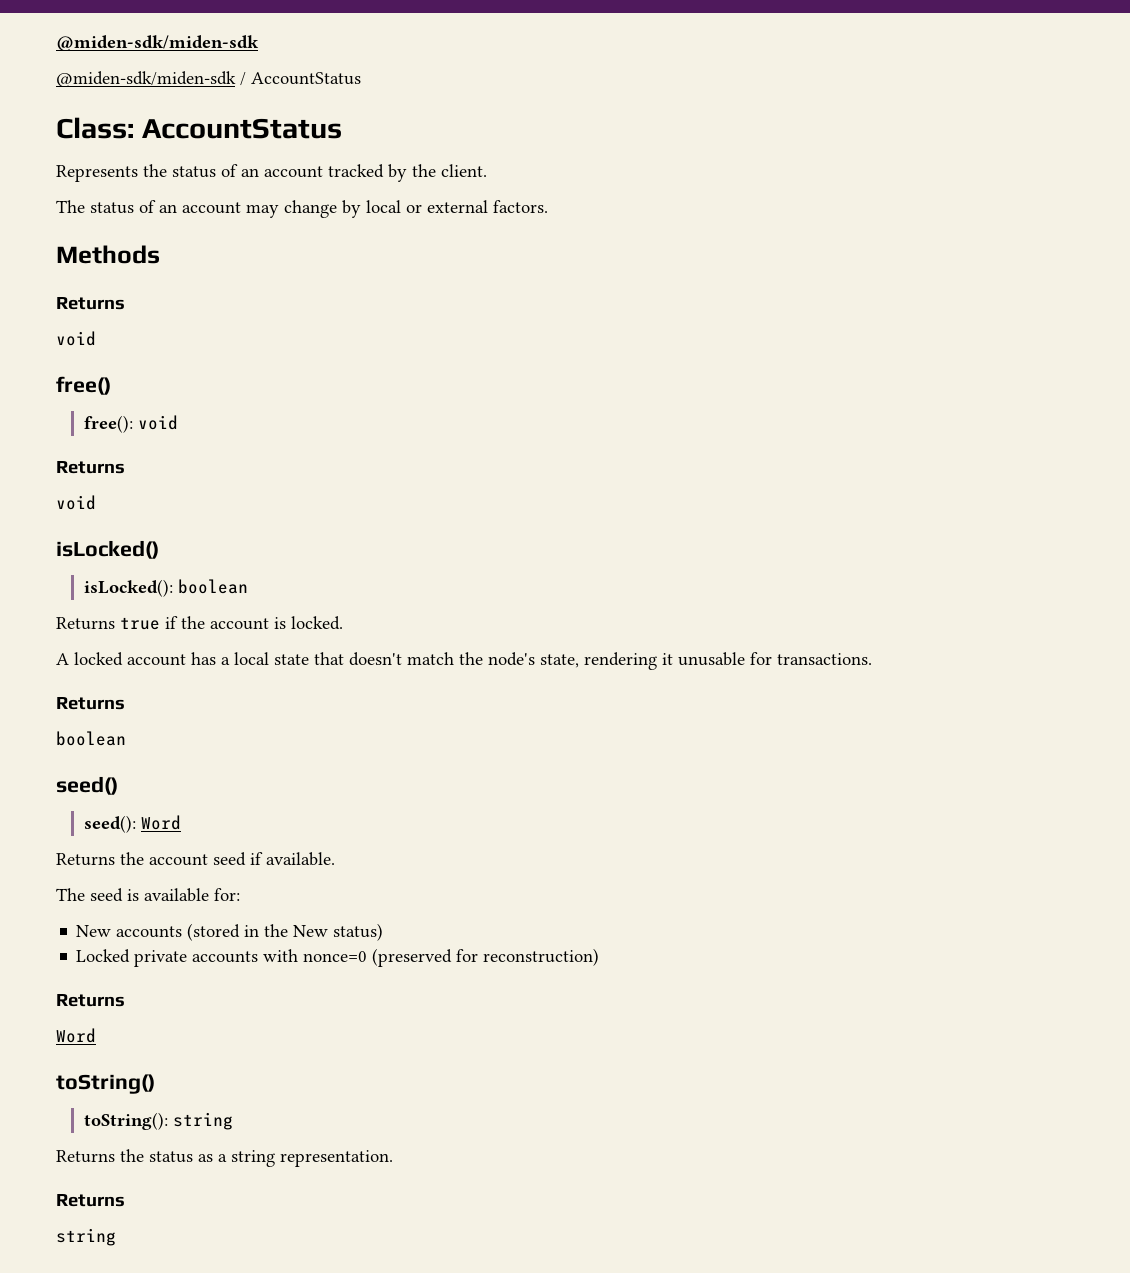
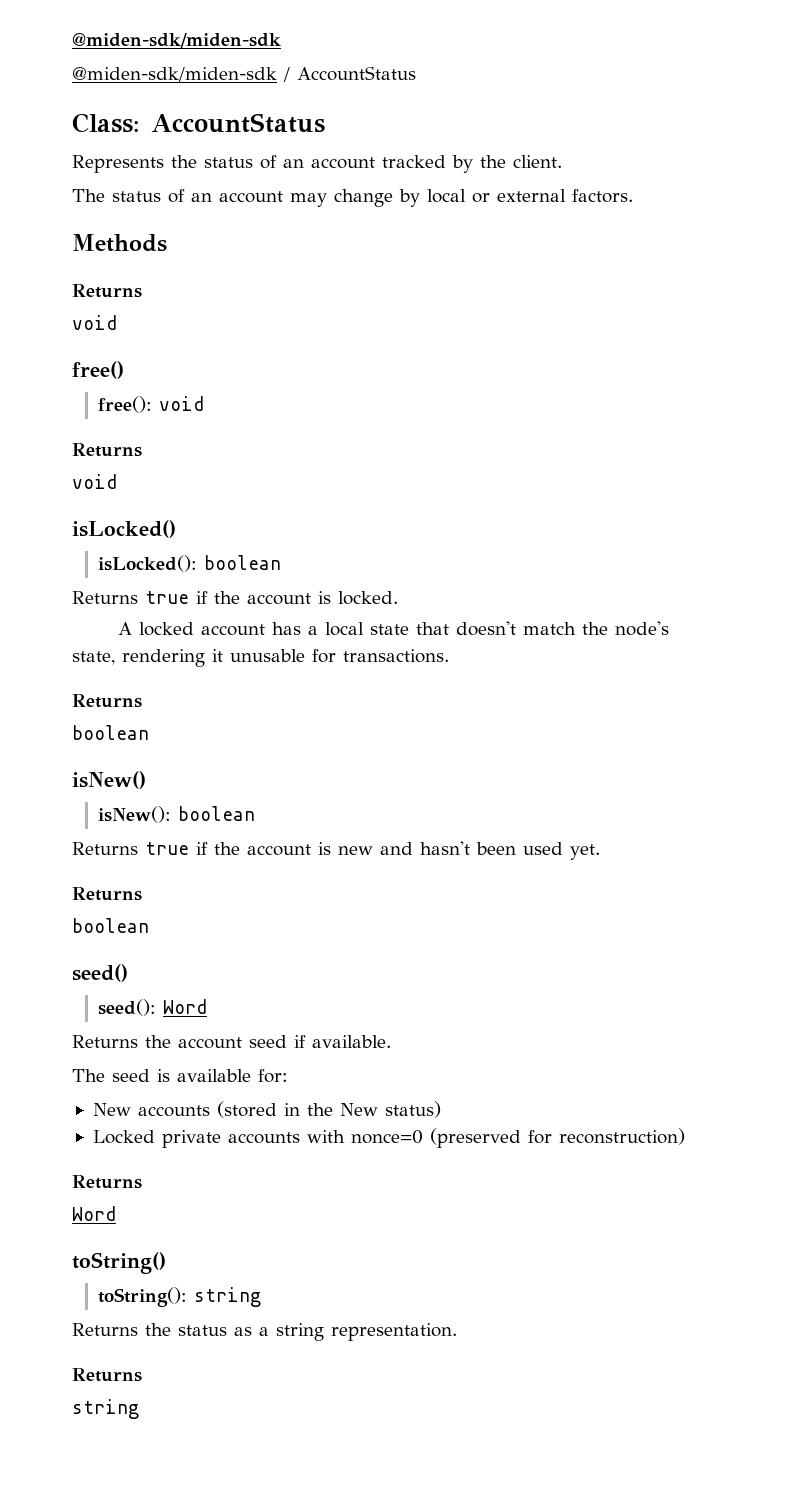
+ isNew()
+ isNew(): boolean
+ Returns true if the account is new and hasn't been used yet.
+ Returns
+ boolean

